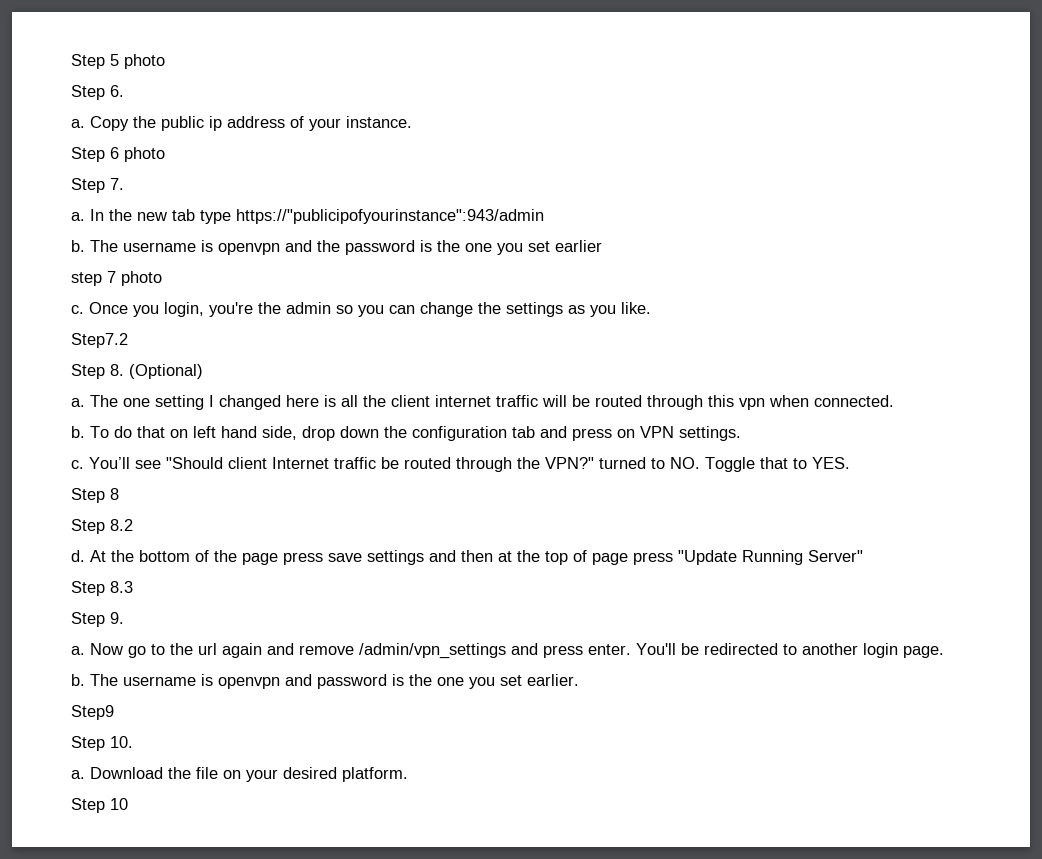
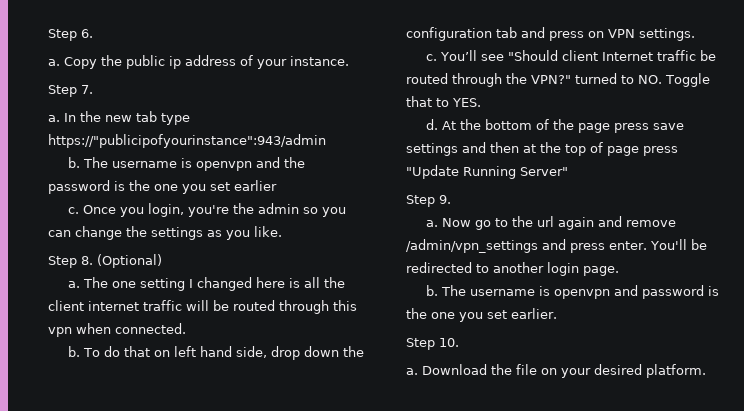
- Step 5 photo
- Step 6 photo
- step 7 photo
- Step7.2
- Step 8
- Step 8.2
- Step 8.3
- Step9
- Step 10

